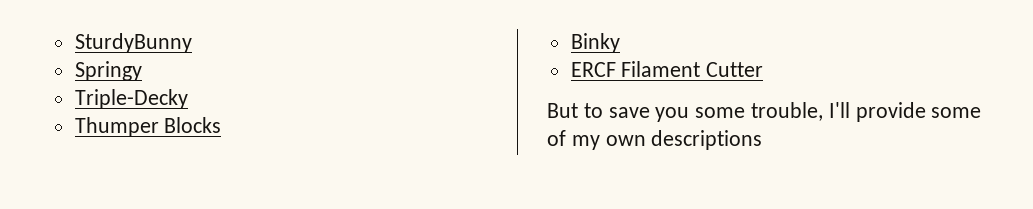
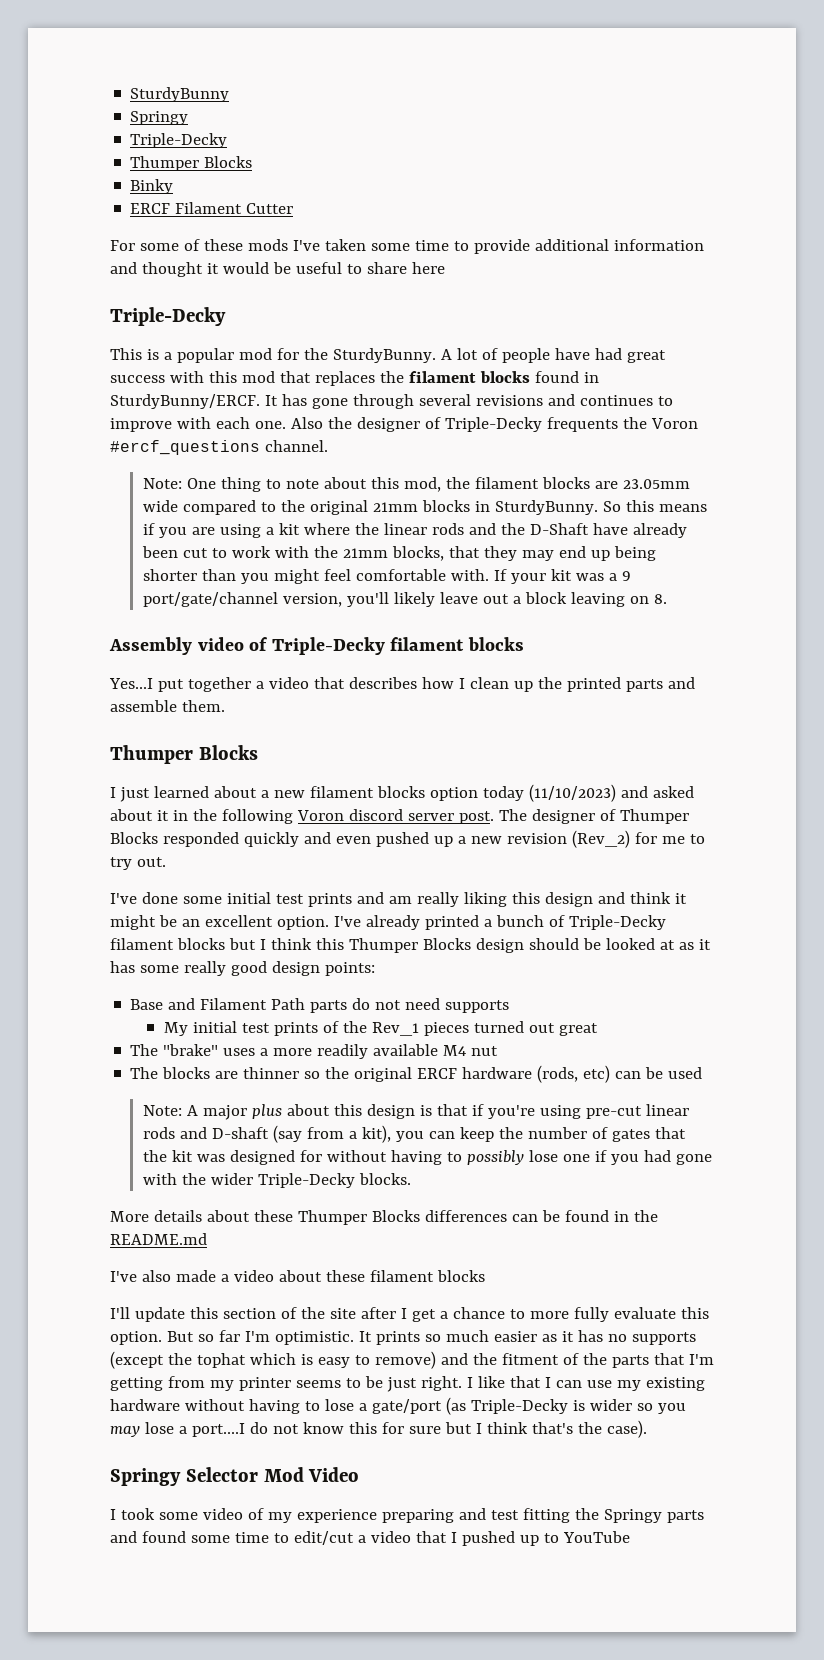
- But to save you some trouble, I'll provide some of my own descriptions
+ For some of these mods I've taken some time to provide additional information and thought it would be useful to share here
+ Triple-Decky
+ This is a popular mod for the SturdyBunny. A lot of people have had great success with this mod that replaces the filament blocks found in SturdyBunny/ERCF. It has gone through several revisions and continues to improve with each one. Also the designer of Triple-Decky frequents the Voron #ercf_questions channel.
+ Note: One thing to note about this mod, the filament blocks are 23.05mm wide compared to the original 21mm blocks in SturdyBunny. So this means if you are using a kit where the linear rods and the D-Shaft have already been cut to work with the 21mm blocks, that they may end up being shorter than you might feel comfortable with. If your kit was a 9 port/gate/channel version, you'll likely leave out a block leaving on 8.
+ Assembly video of Triple-Decky filament blocks
+ Yes...I put together a video that describes how I clean up the printed parts and assemble them.
+ Thumper Blocks
+ I just learned about a new filament blocks option today (11/10/2023) and asked about it in the following Voron discord server post. The designer of Thumper Blocks responded quickly and even pushed up a new revision (Rev_2) for me to try out.
+ I've done some initial test prints and am really liking this design and think it might be an excellent option. I've already printed a bunch of Triple-Decky filament blocks but I think this Thumper Blocks design should be looked at as it has some really good design points:
+ Base and Filament Path parts do not need supports
+ My initial test prints of the Rev_1 pieces turned out great
+ The "brake" uses a more readily available M4 nut
+ The blocks are thinner so the original ERCF hardware (rods, etc) can be used
+ Note: A major plus about this design is that if you're using pre-cut linear rods and D-shaft (say from a kit), you can keep the number of gates that the kit was designed for without having to possibly lose one if you had gone with the wider Triple-Decky blocks.
+ More details about these Thumper Blocks differences can be found in the README.md
+ I've also made a video about these filament blocks
+ I'll update this section of the site after I get a chance to more fully evaluate this option. But so far I'm optimistic. It prints so much easier as it has no supports (except the tophat which is easy to remove) and the fitment of the parts that I'm getting from my printer seems to be just right. I like that I can use my existing hardware without having to lose a gate/port (as Triple-Decky is wider so you may lose a port....I do not know this for sure but I think that's the case).
+ Springy Selector Mod Video
+ I took some video of my experience preparing and test fitting the Springy parts and found some time to edit/cut a video that I pushed up to YouTube

